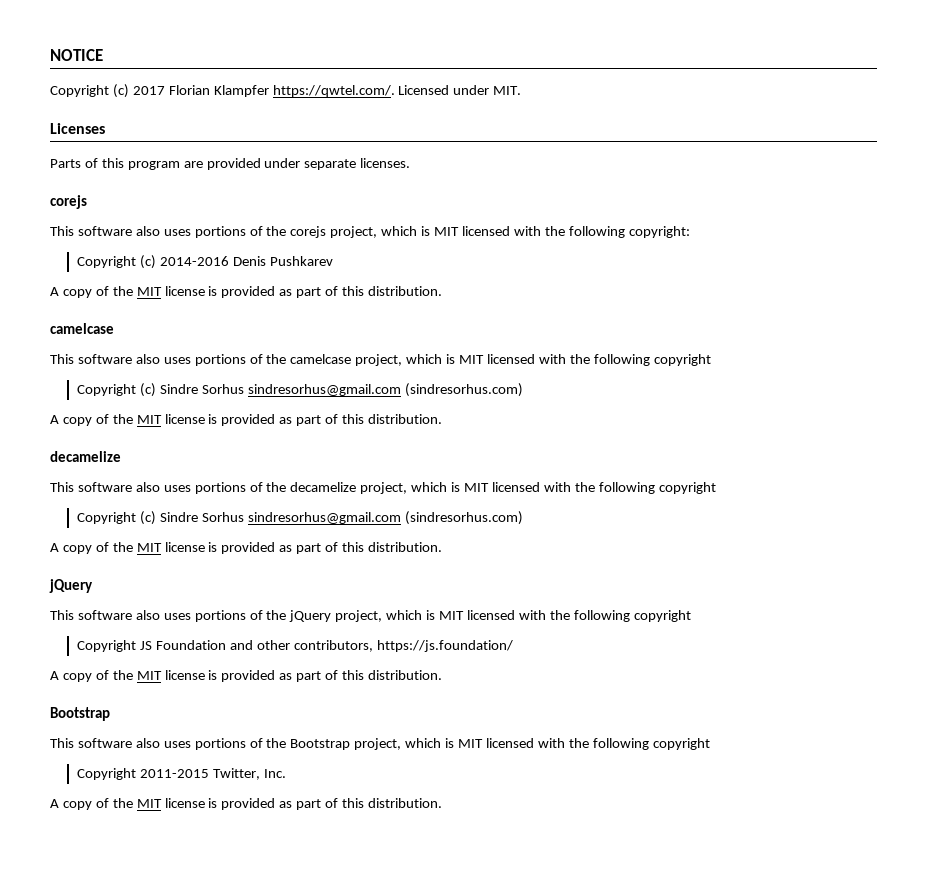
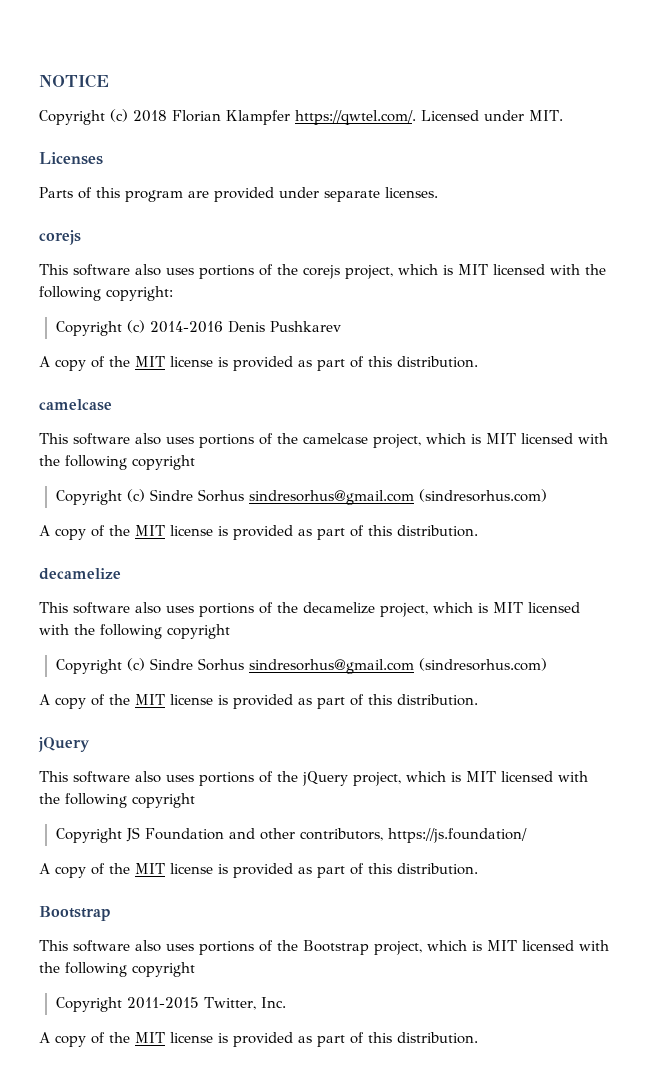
- Copyright (c) 2017 Florian Klampfer https://qwtel.com/. Licensed under MIT.
+ Copyright (c) 2018 Florian Klampfer https://qwtel.com/. Licensed under MIT.

